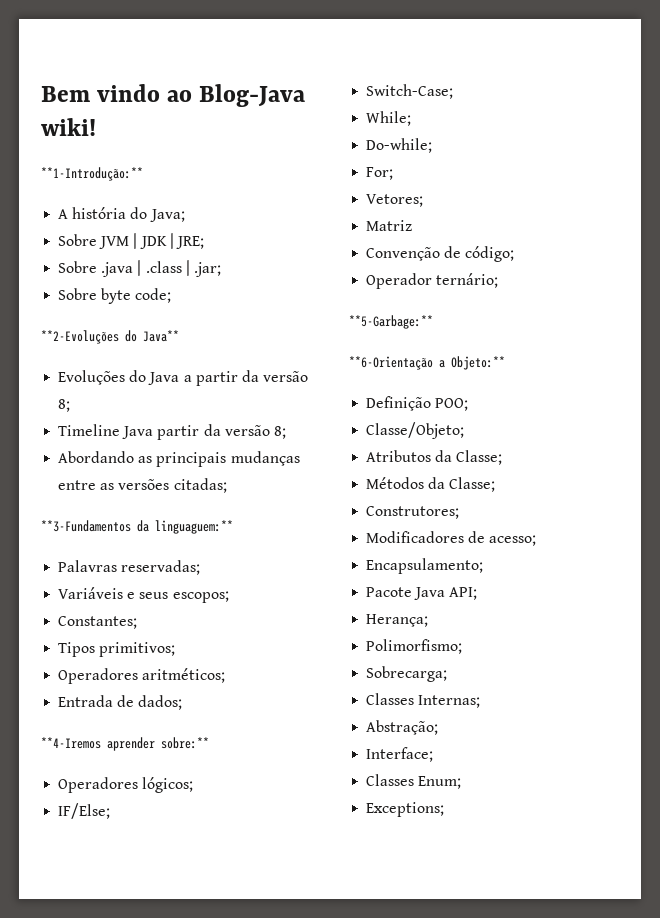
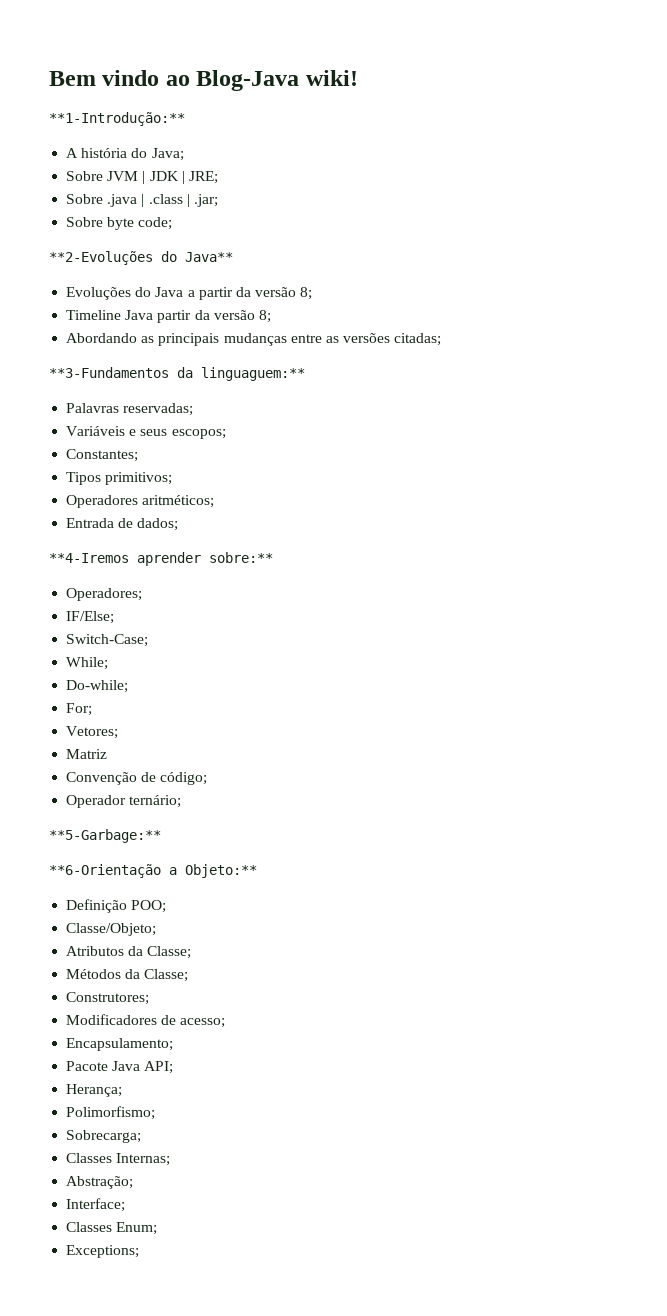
- Operadores lógicos;
+ Operadores;

